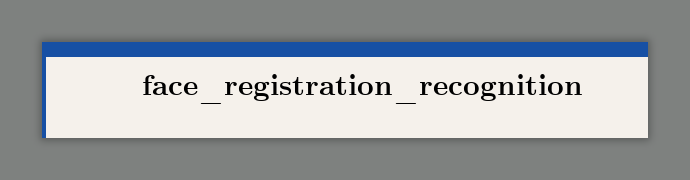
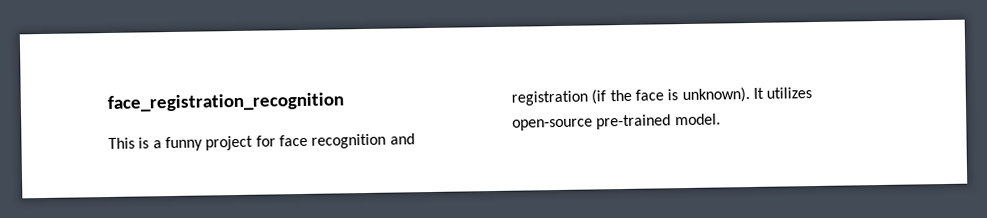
+ This is a funny project for face recognition and registration (if the face is unknown). It utilizes open-source pre-trained model.

